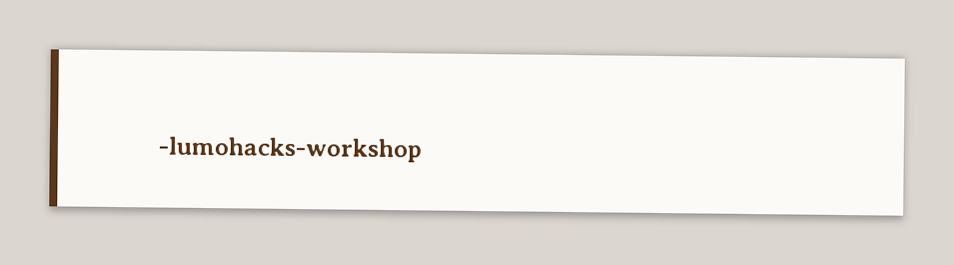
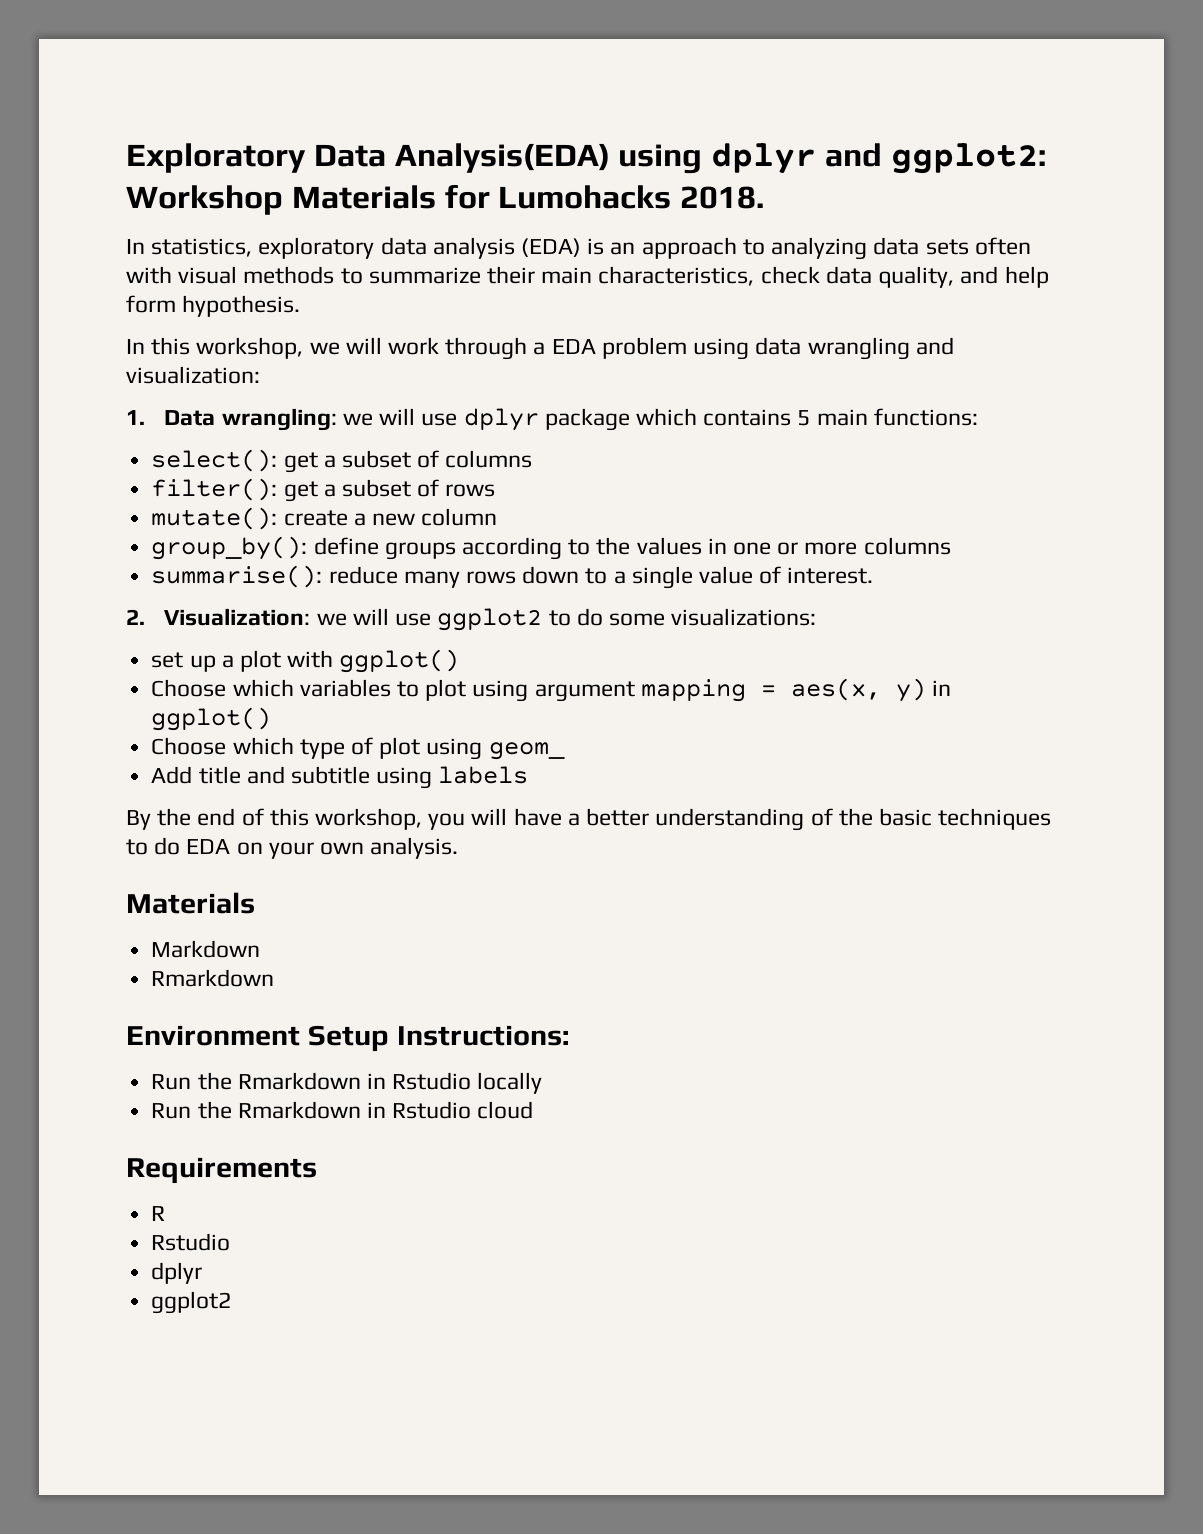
- -lumohacks-workshop
+ Exploratory Data Analysis(EDA) using dplyr and ggplot2: Workshop Materials for Lumohacks 2018.
+ In statistics, exploratory data analysis (EDA) is an approach to analyzing data sets often with visual methods to summarize their main characteristics, check data quality, and help form hypothesis.
+ In this workshop, we will work through a EDA problem using data wrangling and visualization:
+ 1. Data wrangling: we will use dplyr package which contains 5 main functions:
+ select(): get a subset of columns
+ filter(): get a subset of rows
+ mutate(): create a new column
+ group_by(): define groups according to the values in one or more columns
+ summarise(): reduce many rows down to a single value of interest.
+ 2. Visualization: we will use ggplot2 to do some visualizations:
+ set up a plot with ggplot()
+ Choose which variables to plot using argument mapping = aes(x, y) in ggplot()
+ Choose which type of plot using geom_
+ Add title and subtitle using labels
+ By the end of this workshop, you will have a better understanding of the basic techniques to do EDA on your own analysis.
+ Materials
+ Markdown
+ Rmarkdown
+ Environment Setup Instructions:
+ Run the Rmarkdown in Rstudio locally
+ Run the Rmarkdown in Rstudio cloud
+ Requirements
+ R
+ Rstudio
+ dplyr
+ ggplot2

